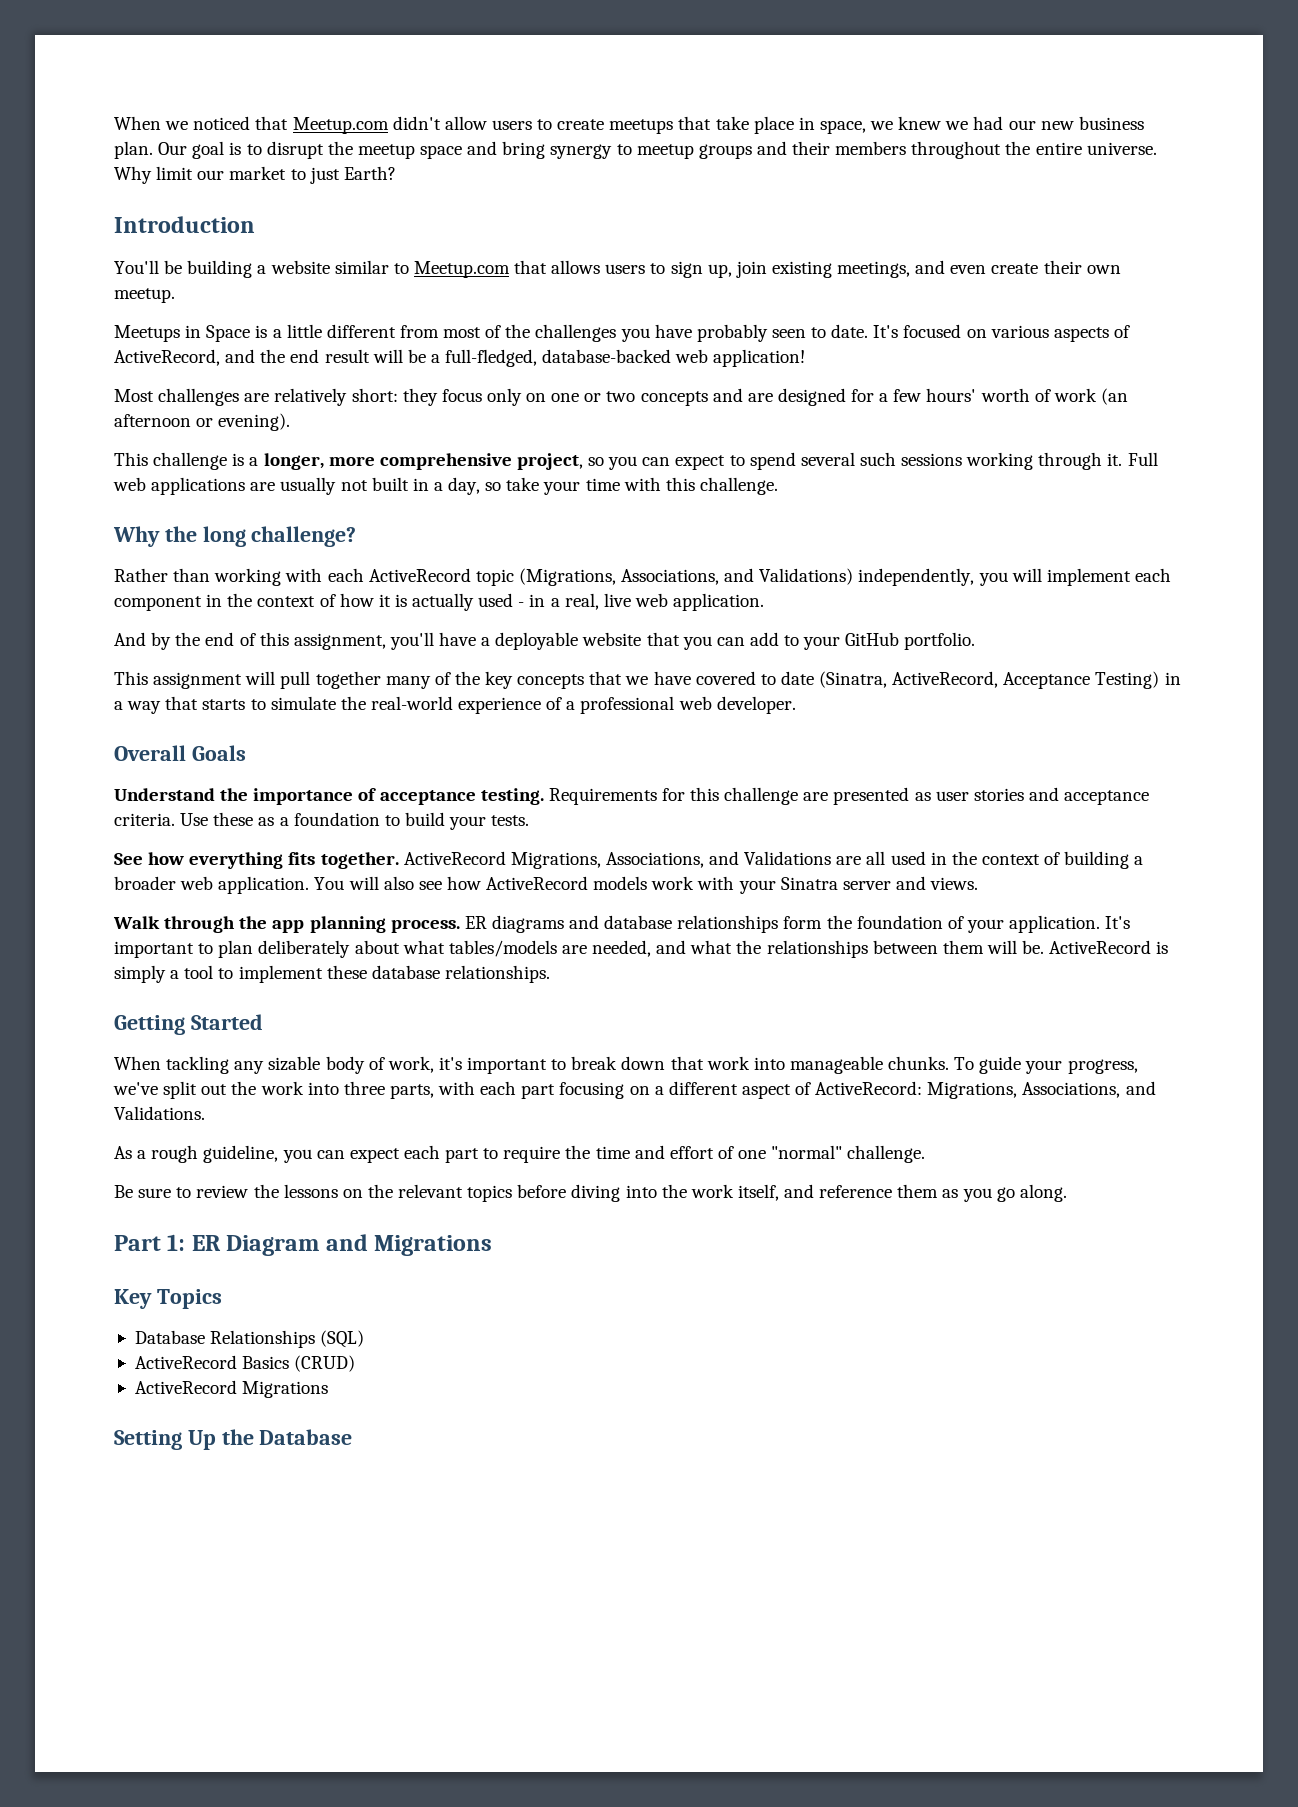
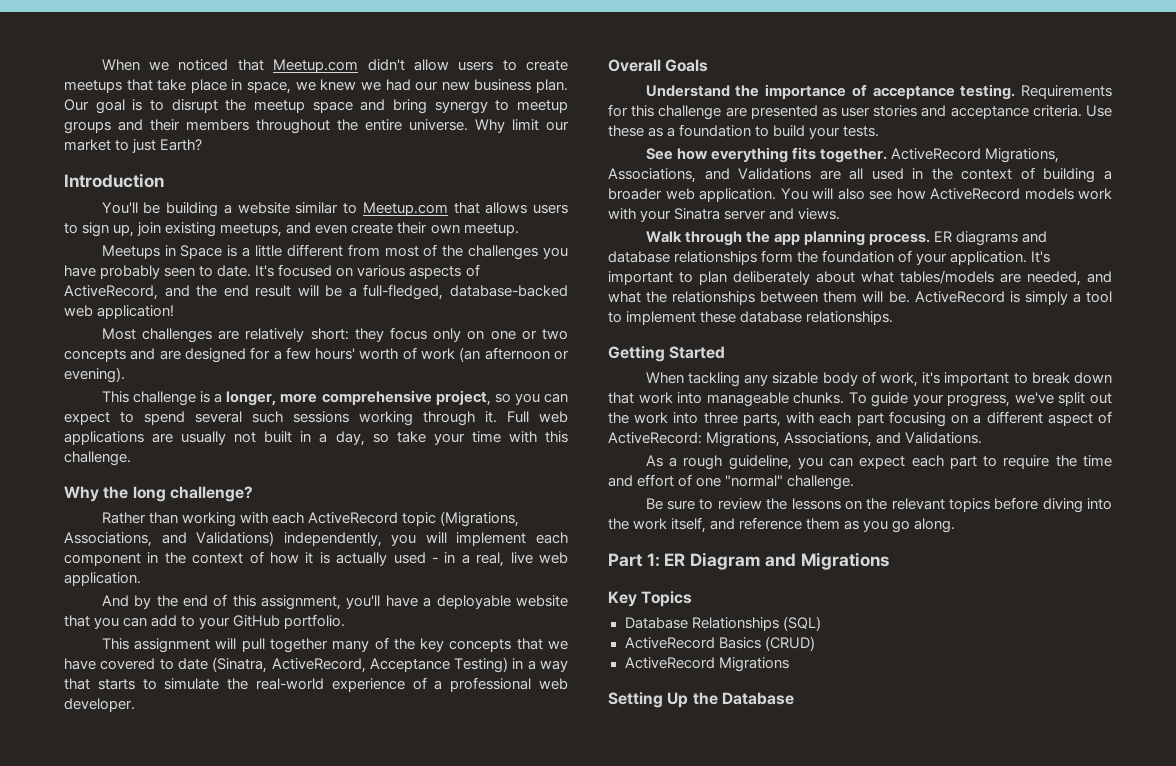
- You'll be building a website similar to Meetup.com that allows users to sign up, join existing meetings, and even create their own meetup.
+ You'll be building a website similar to Meetup.com that allows users to sign up, join existing meetups, and even create their own meetup.

